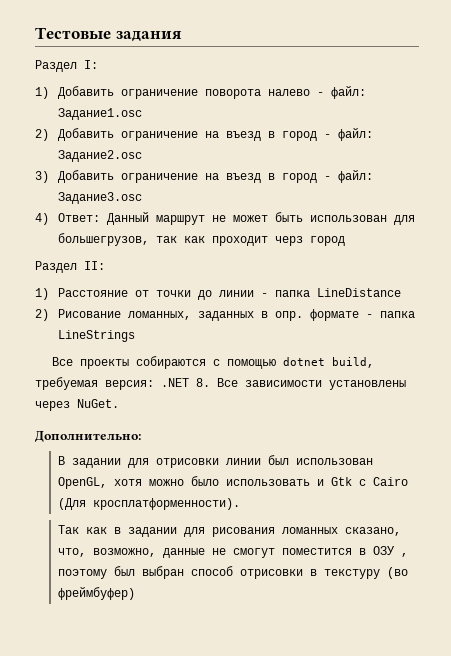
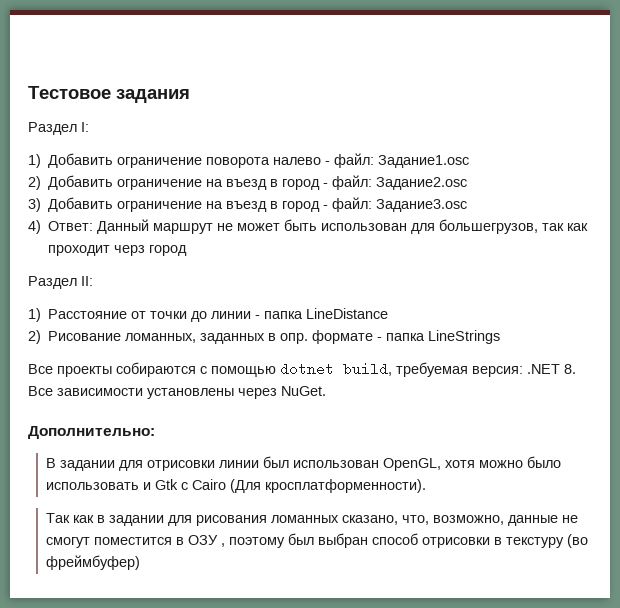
- Тестовые задания
+ Тестовое задания

